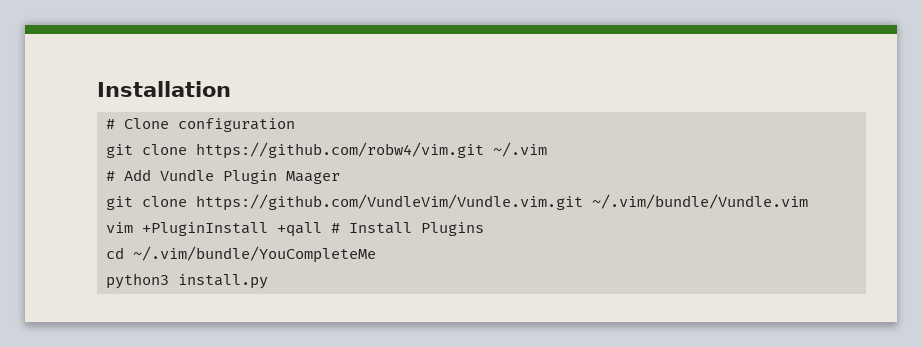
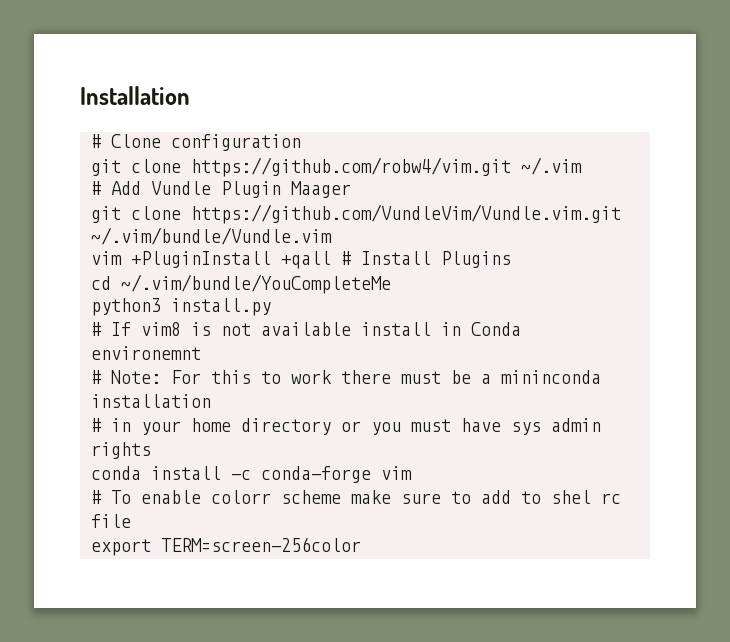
+ # If vim8 is not available install in Conda environemnt
+ # Note: For this to work there must be a mininconda installation
+ # in your home directory or you must have sys admin rights
+ conda install -c conda-forge vim
+ # To enable colorr scheme make sure to add to shel rc file
+ export TERM=screen-256color

